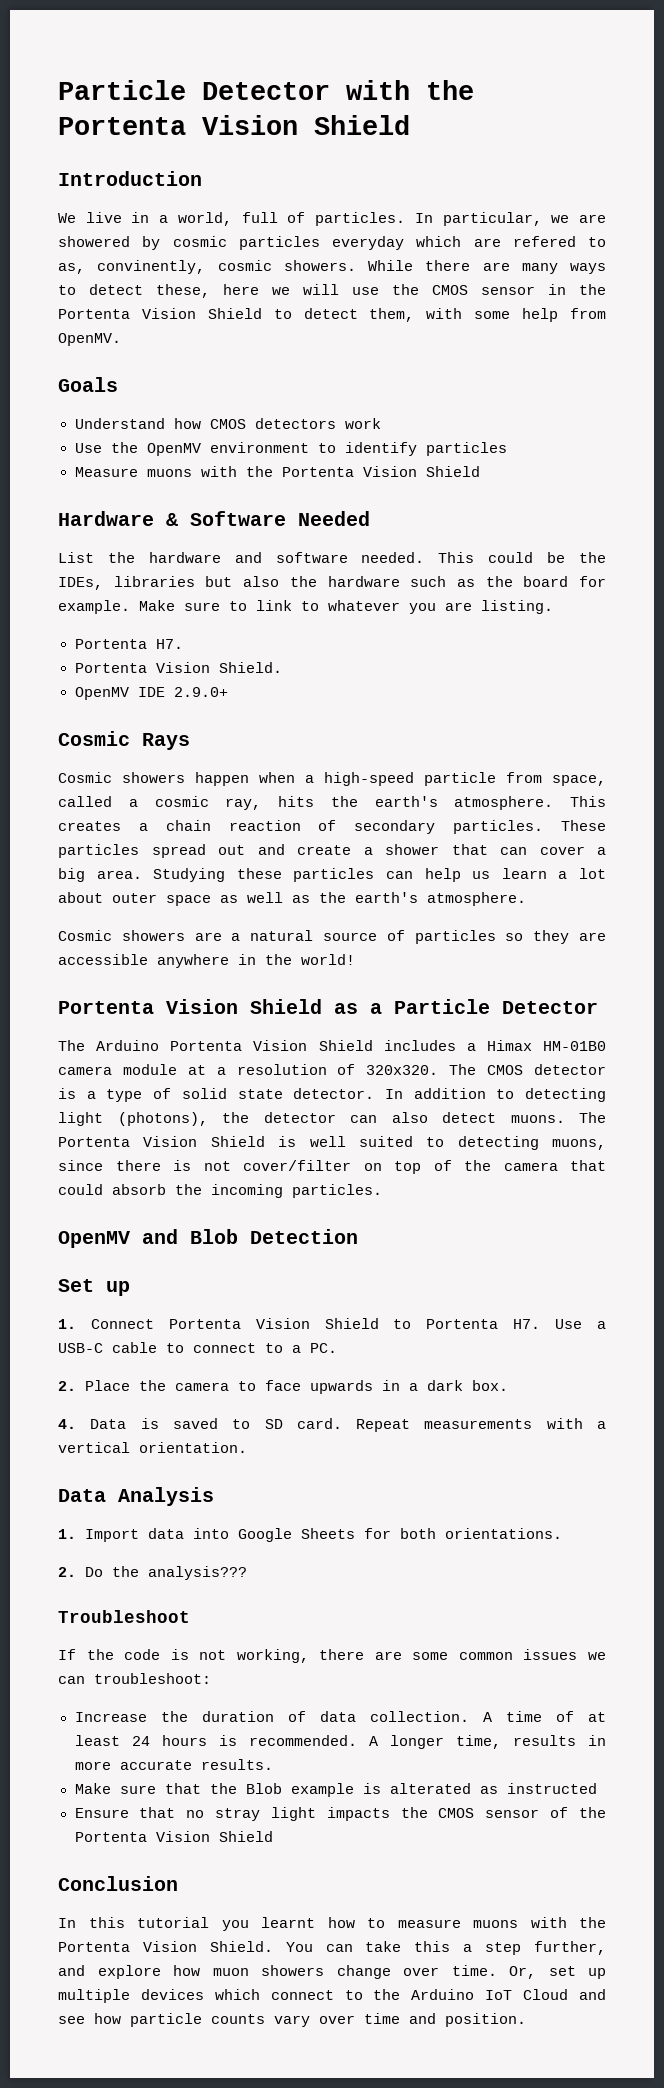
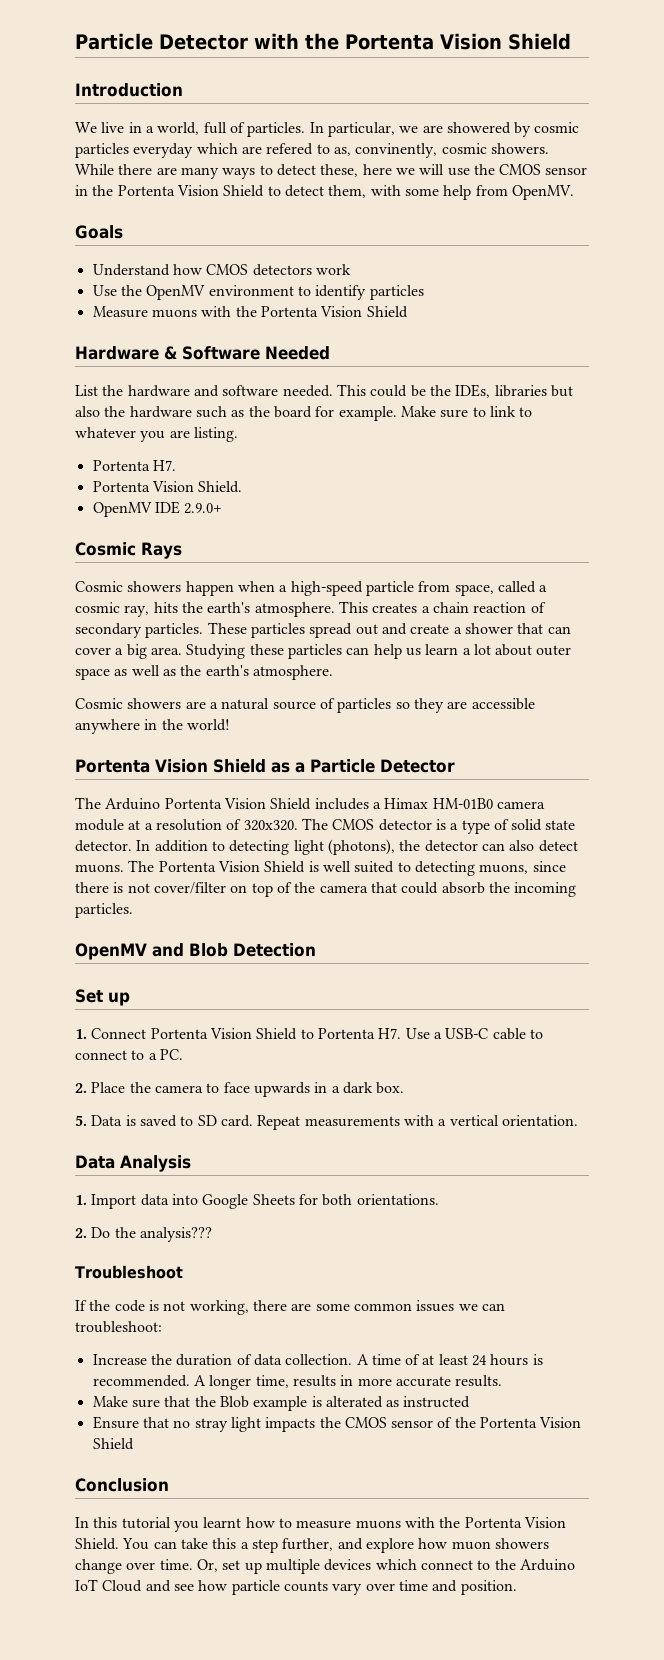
- 4. Data is saved to SD card.
+ 5. Data is saved to SD card.

